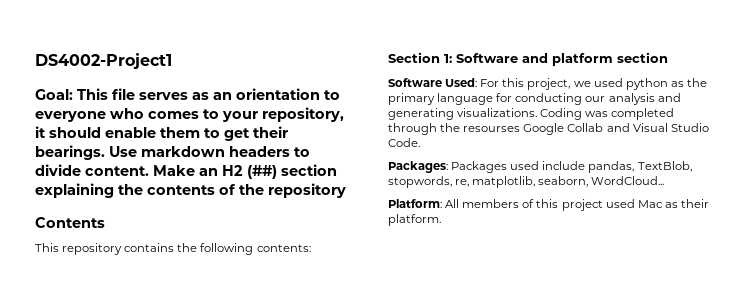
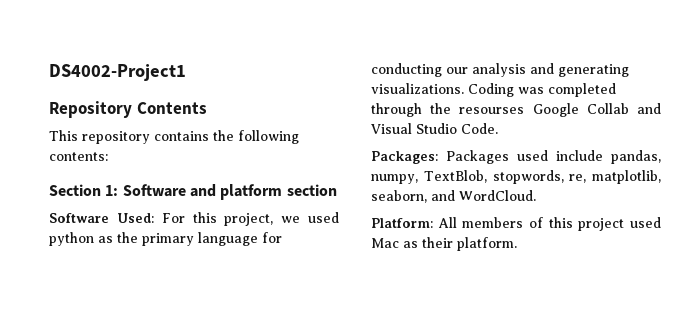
- Goal: This file serves as an orientation to everyone who comes to your repository, it should enable them to get their bearings. Use markdown headers to divide content. Make an H2 (##) section explaining the contents of the repository
- Contents
+ Repository Contents
- Packages: Packages used include pandas, TextBlob, stopwords, re, matplotlib, seaborn, WordCloud...
+ Packages: Packages used include pandas, numpy, TextBlob, stopwords, re, matplotlib, seaborn, and WordCloud.

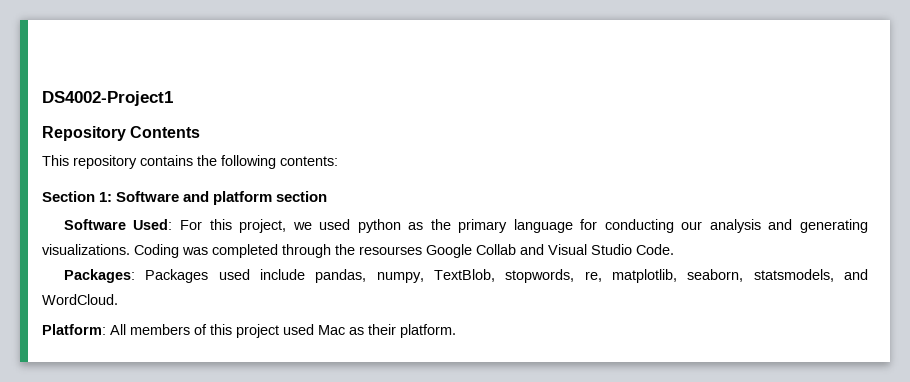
- Packages: Packages used include pandas, numpy, TextBlob, stopwords, re, matplotlib, seaborn, and WordCloud.
+ Packages: Packages used include pandas, numpy, TextBlob, stopwords, re, matplotlib, seaborn, statsmodels, and WordCloud.

